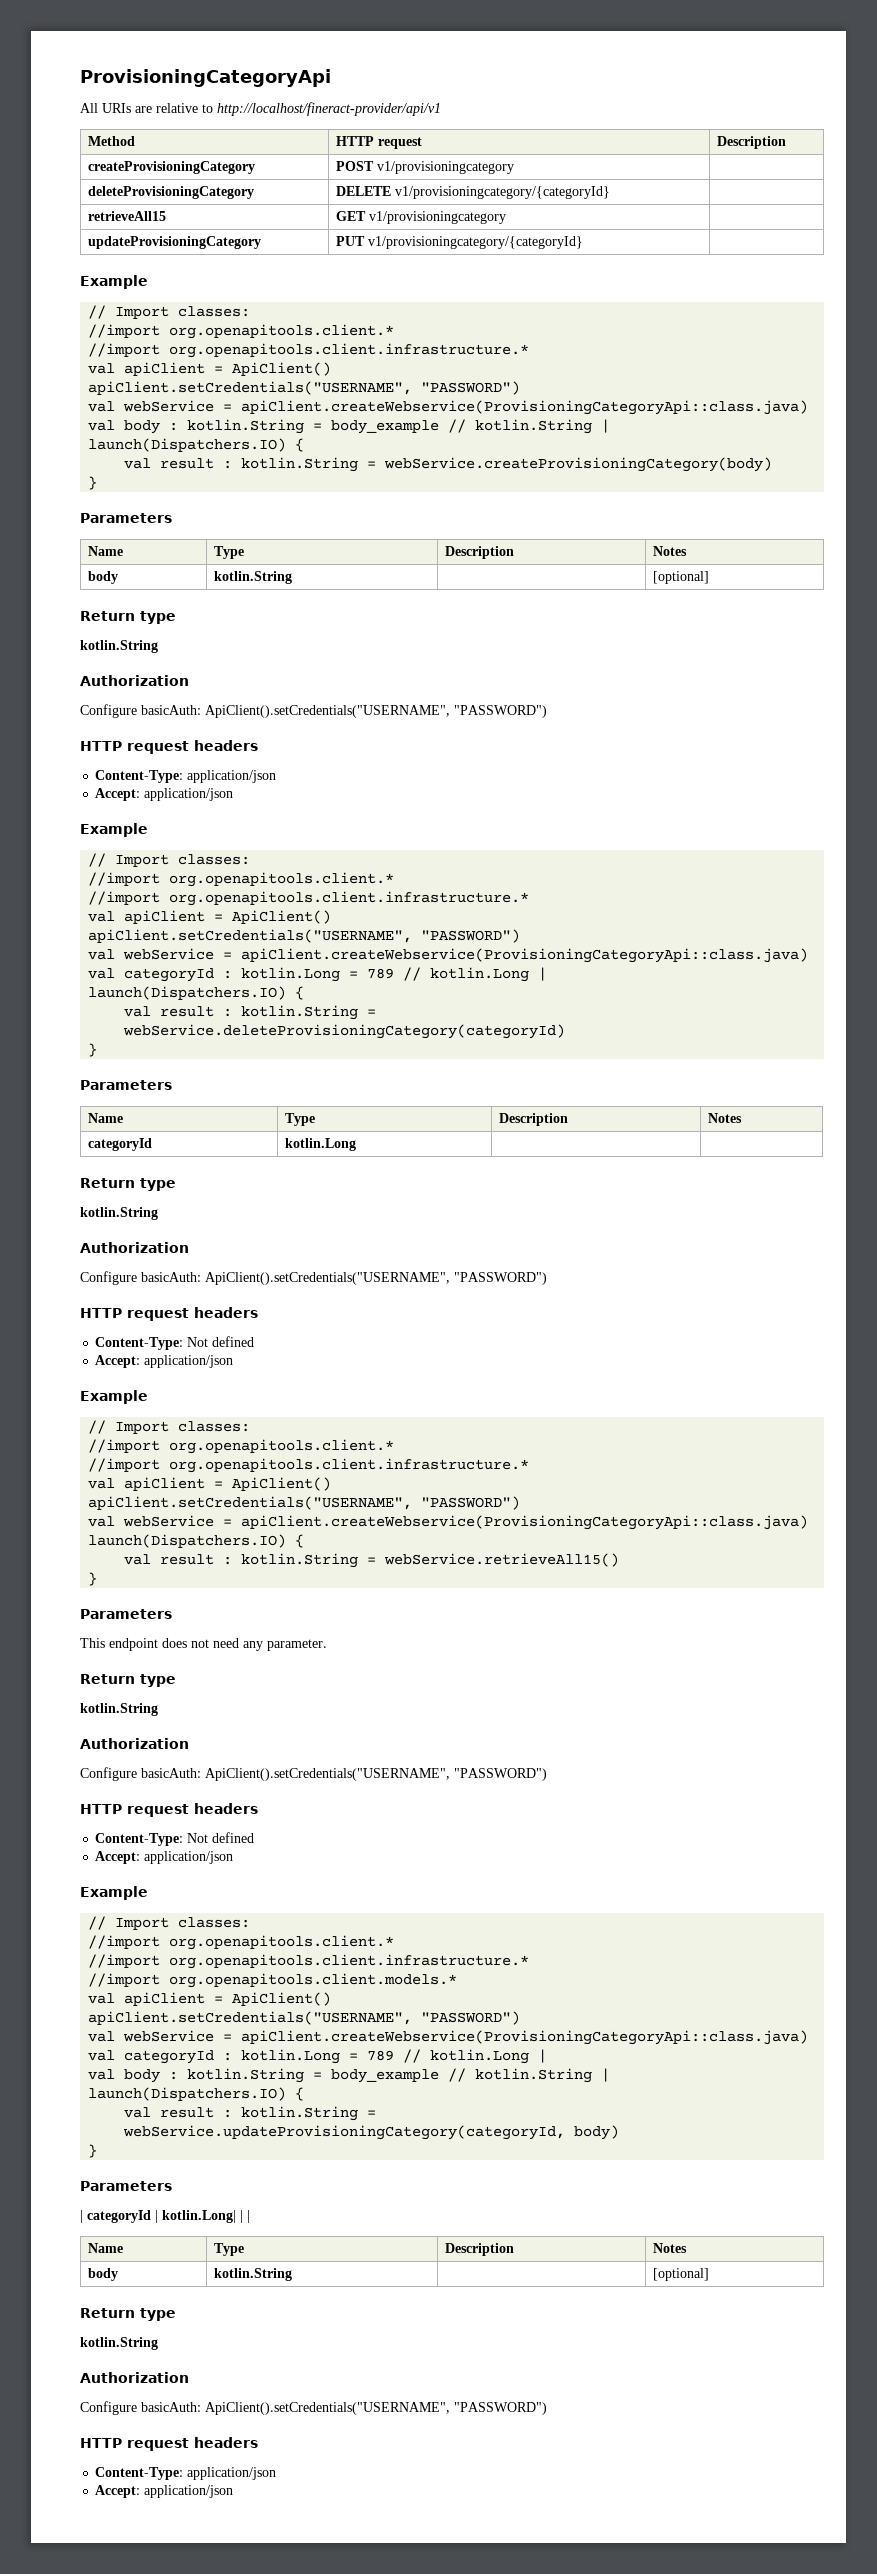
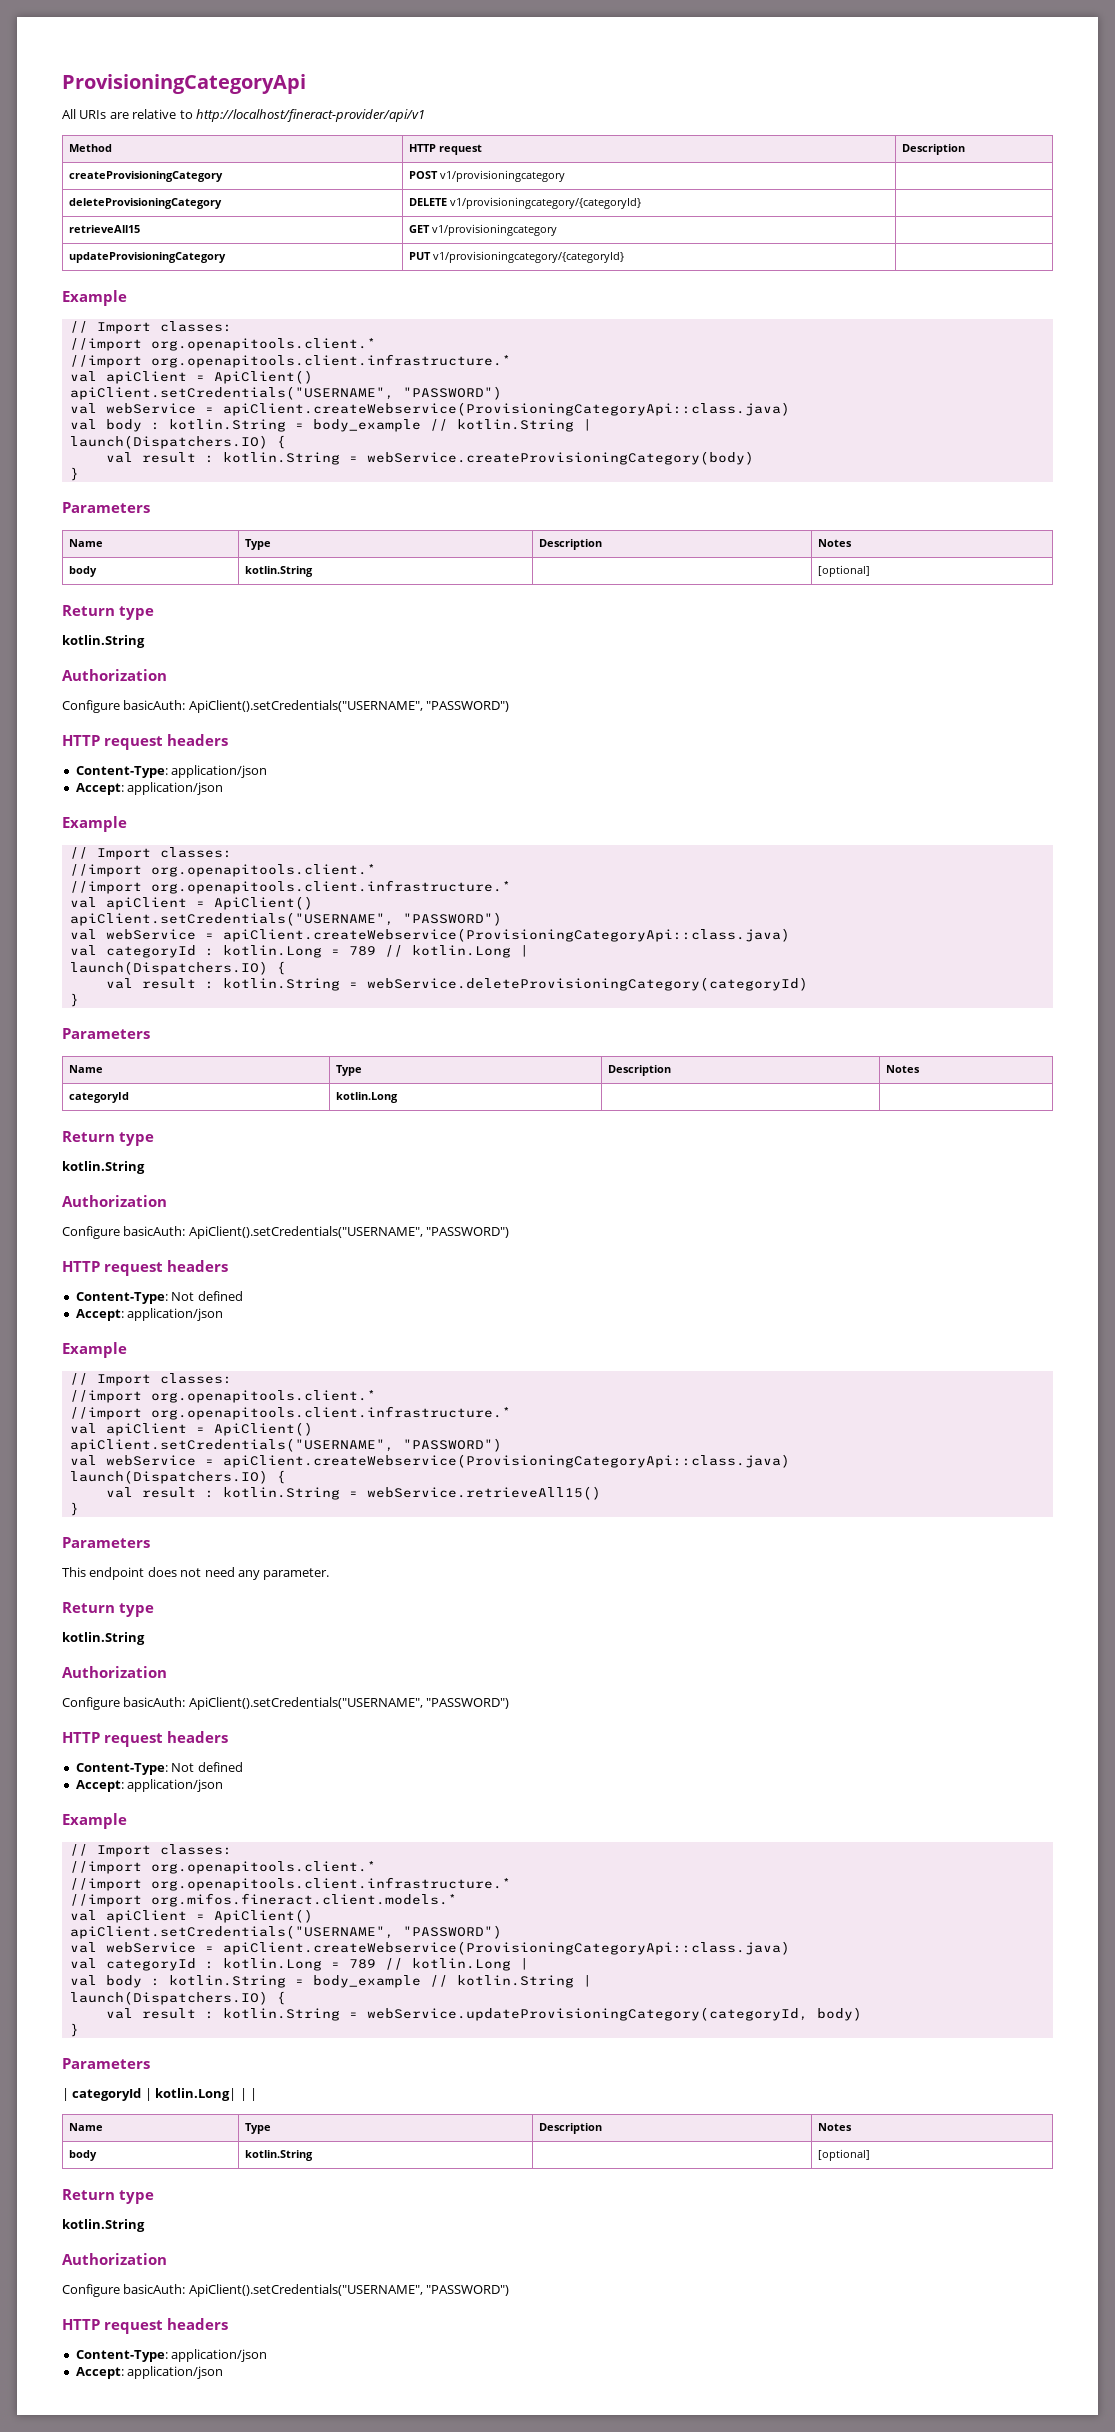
- //import org.openapitools.client.models.*
+ //import org.mifos.fineract.client.models.*

